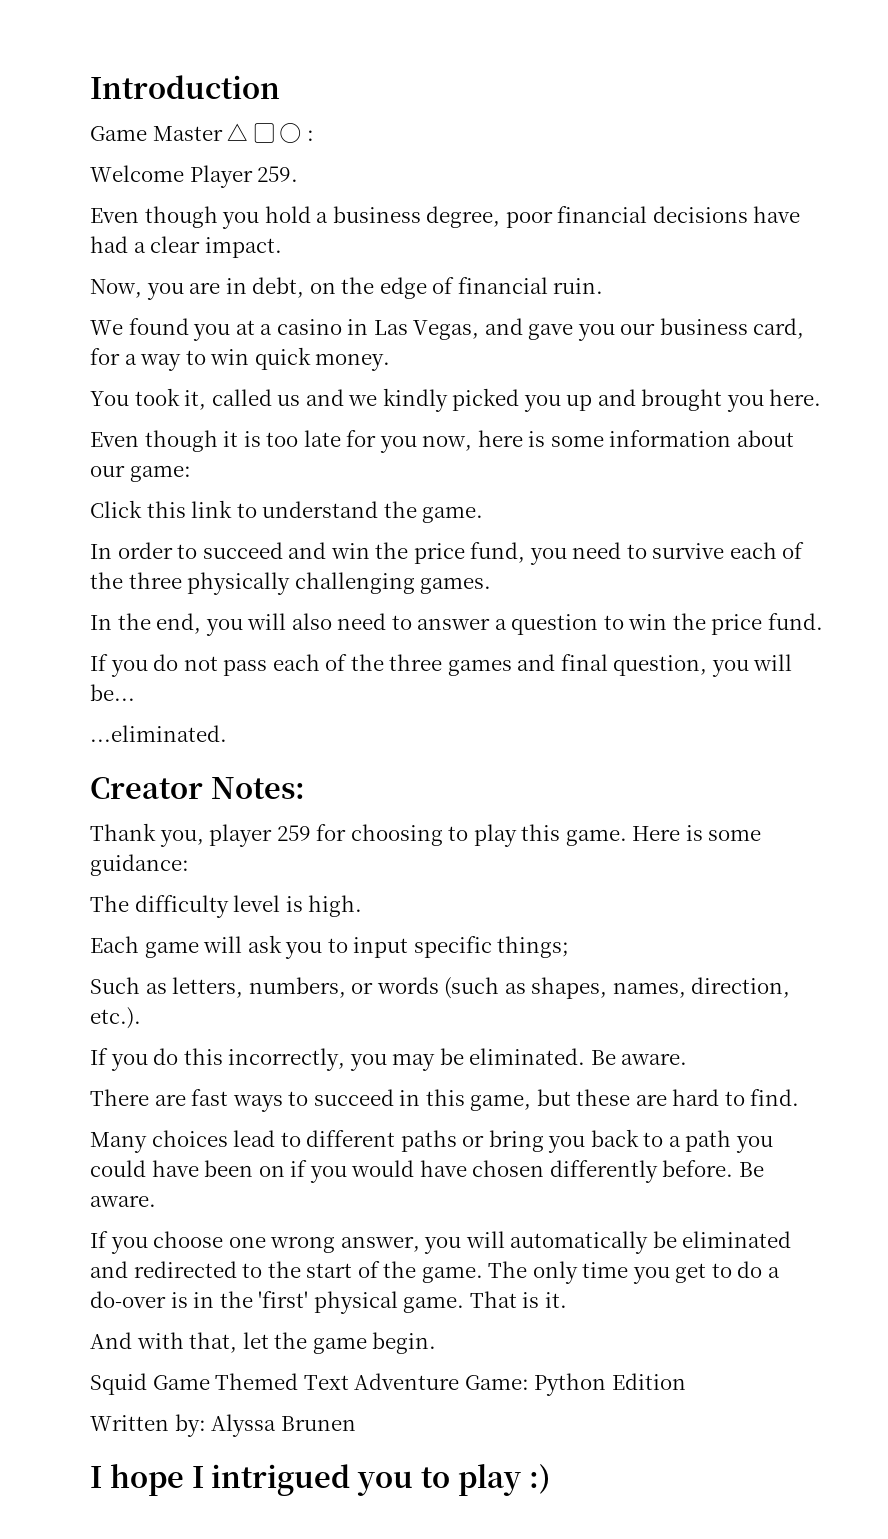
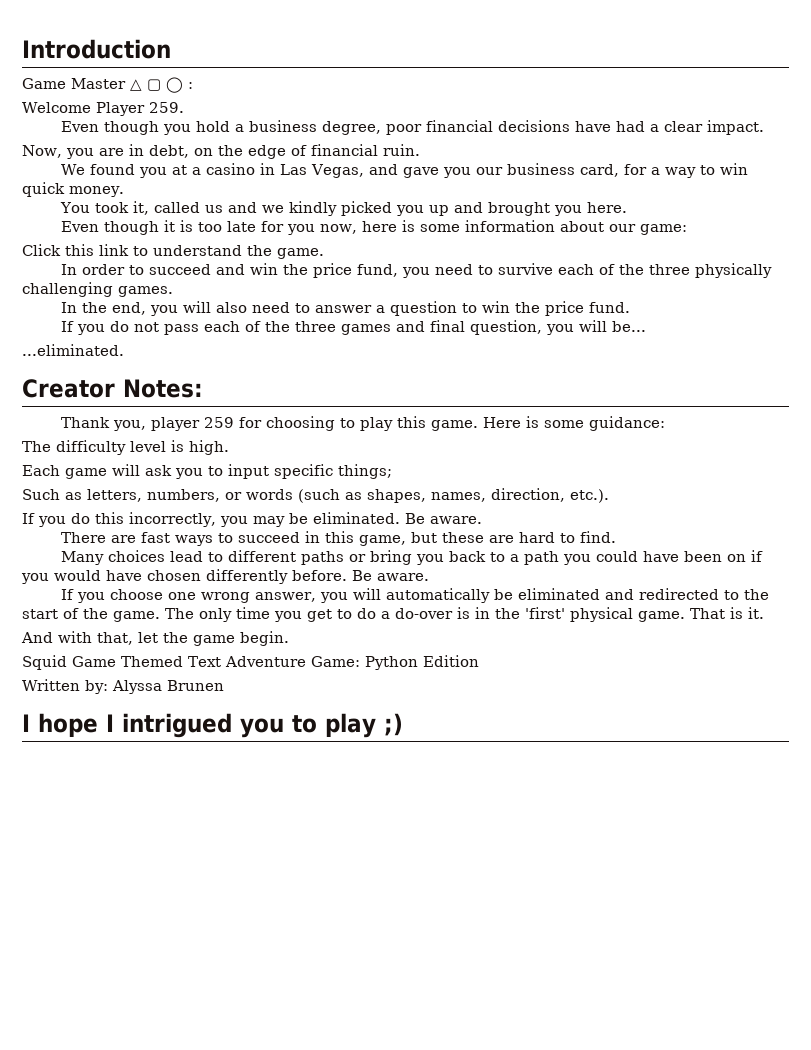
- I hope I intrigued you to play :)
+ I hope I intrigued you to play ;)

